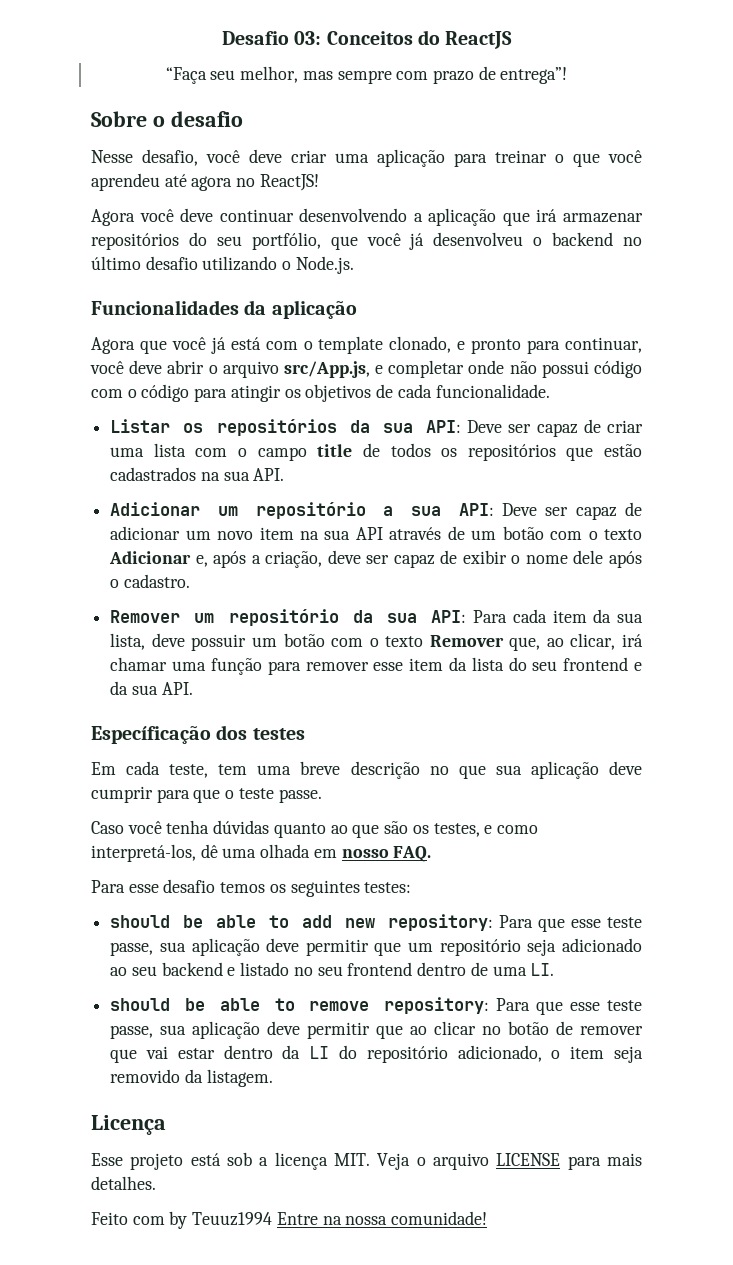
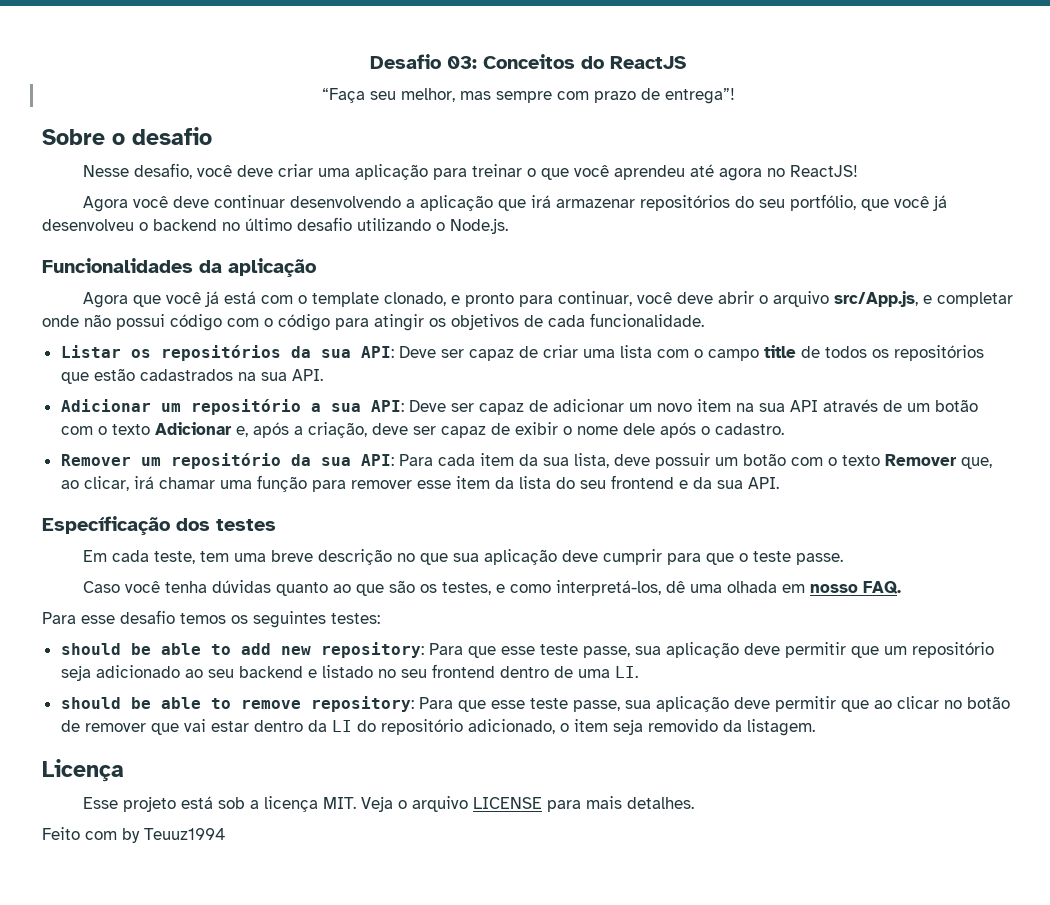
- Feito com by Teuuz1994 Entre na nossa comunidade!
+ Feito com by Teuuz1994

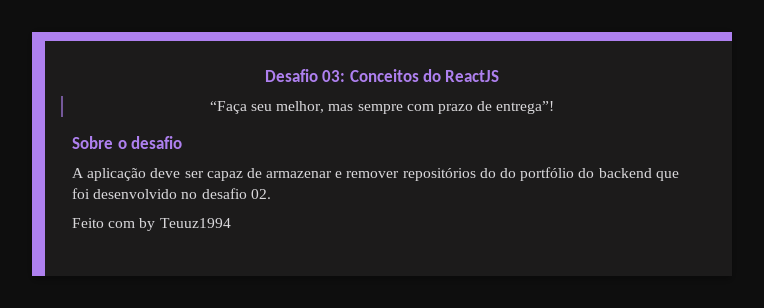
- Nesse desafio, você deve criar uma aplicação para treinar o que você aprendeu até agora no ReactJS!
- Agora você deve continuar desenvolvendo a aplicação que irá armazenar repositórios do seu portfólio, que você já desenvolveu o backend no último desafio utilizando o Node.js.
- Funcionalidades da aplicação
- Agora que você já está com o template clonado, e pronto para continuar, você deve abrir o arquivo src/App.js, e completar onde não possui código com o código para atingir os objetivos de cada funcionalidade.
- Listar os repositórios da sua API: Deve ser capaz de criar uma lista com o campo title de todos os repositórios que estão cadastrados na sua API.
- Adicionar um repositório a sua API: Deve ser capaz de adicionar um novo item na sua API através de um botão com o texto Adicionar e, após a criação, deve ser capaz de exibir o nome dele após o cadastro.
- Remover um repositório da sua API: Para cada item da sua lista, deve possuir um botão com o texto Remover que, ao clicar, irá chamar uma função para remover esse item da lista do seu frontend e da sua API.
- Específicação dos testes
- Em cada teste, tem uma breve descrição no que sua aplicação deve cumprir para que o teste passe.
- Caso você tenha dúvidas quanto ao que são os testes, e como interpretá-los, dê uma olhada em nosso FAQ.
- Para esse desafio temos os seguintes testes:
- should be able to add new repository: Para que esse teste passe, sua aplicação deve permitir que um repositório seja adicionado ao seu backend e listado no seu frontend dentro de uma LI.
- should be able to remove repository: Para que esse teste passe, sua aplicação deve permitir que ao clicar no botão de remover que vai estar dentro da LI do repositório adicionado, o item seja removido da listagem.
- Licença
- Esse projeto está sob a licença MIT. Veja o arquivo LICENSE para mais detalhes.
+ A aplicação deve ser capaz de armazenar e remover repositórios do do portfólio do backend que foi desenvolvido no desafio 02.

